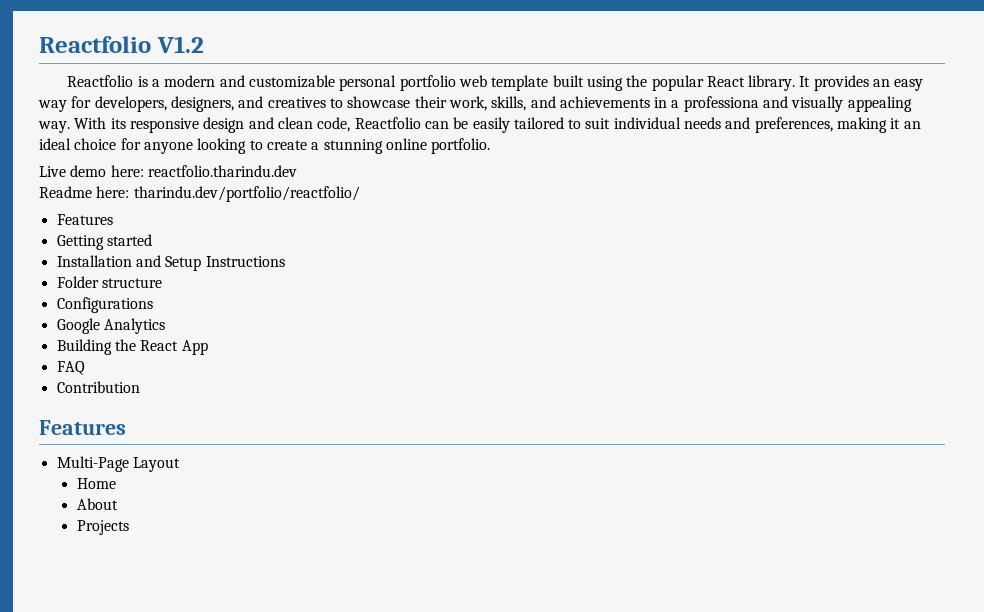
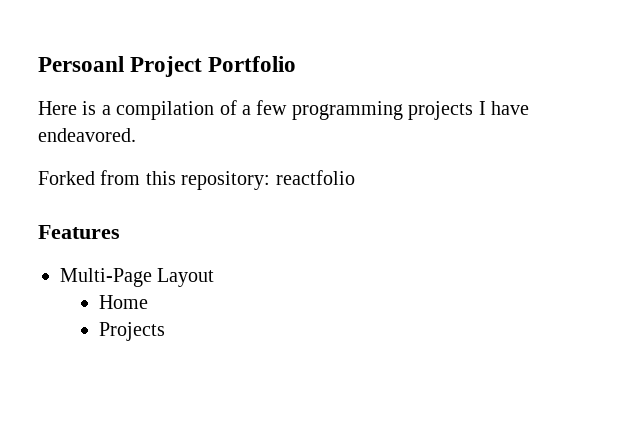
- Reactfolio V1.2
- Reactfolio is a modern and customizable personal portfolio web template built using the popular React library. It provides an easy way for developers, designers, and creatives to showcase their work, skills, and achievements in a professiona and visually appealing way. With its responsive design and clean code, Reactfolio can be easily tailored to suit individual needs and preferences, making it an ideal choice for anyone looking to create a stunning online portfolio.
- Live demo here: reactfolio.tharindu.dev
- Readme here: tharindu.dev/portfolio/reactfolio/
- Features
- Getting started
- Installation and Setup Instructions
- Folder structure
- Configurations
- Google Analytics
- Building the React App
- FAQ
- Contribution
+ Persoanl Project Portfolio
+ Here is a compilation of a few programming projects I have endeavored.
+ Forked from this repository: reactfolio
- About

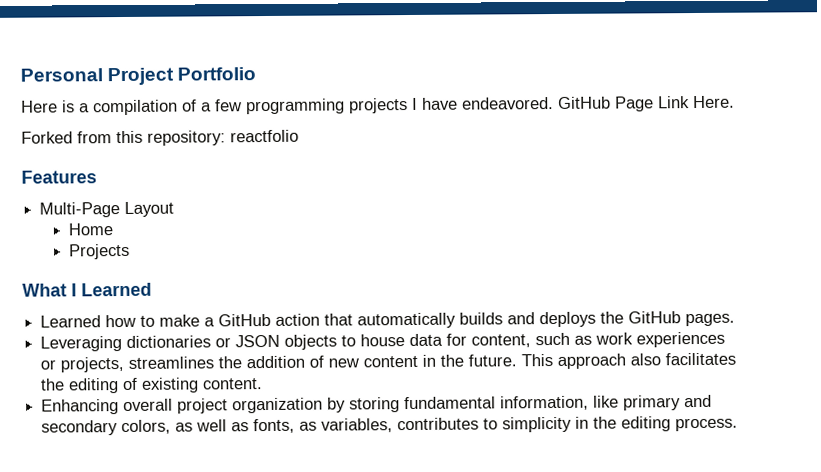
- Persoanl Project Portfolio
+ Personal Project Portfolio
+ GitHub Page Link Here.
+ What I Learned
+ Learned how to make a GitHub action that automatically builds and deploys the GitHub pages.
+ Leveraging dictionaries or JSON objects to house data for content, such as work experiences or projects, streamlines the addition of new content in the future. This approach also facilitates the editing of existing content.
+ Enhancing overall project organization by storing fundamental information, like primary and secondary colors, as well as fonts, as variables, contributes to simplicity in the editing process.

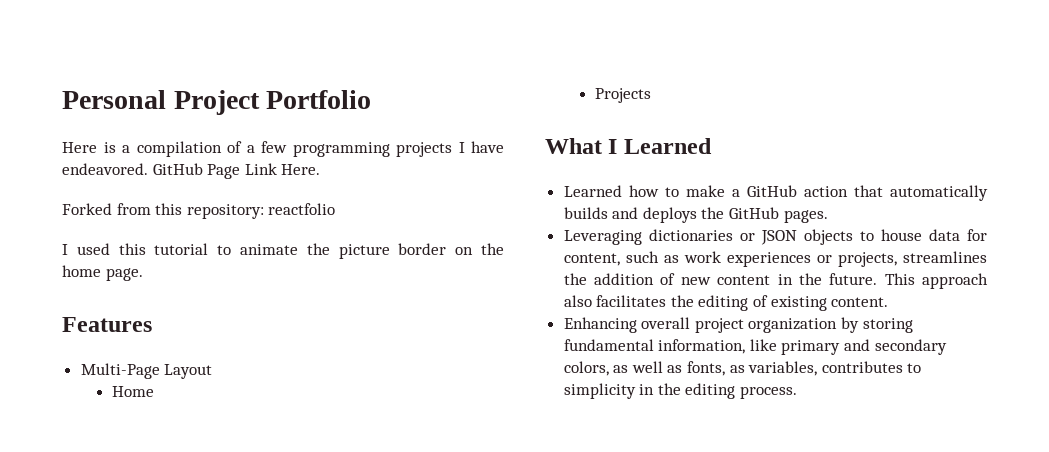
+ I used this tutorial to animate the picture border on the home page.

